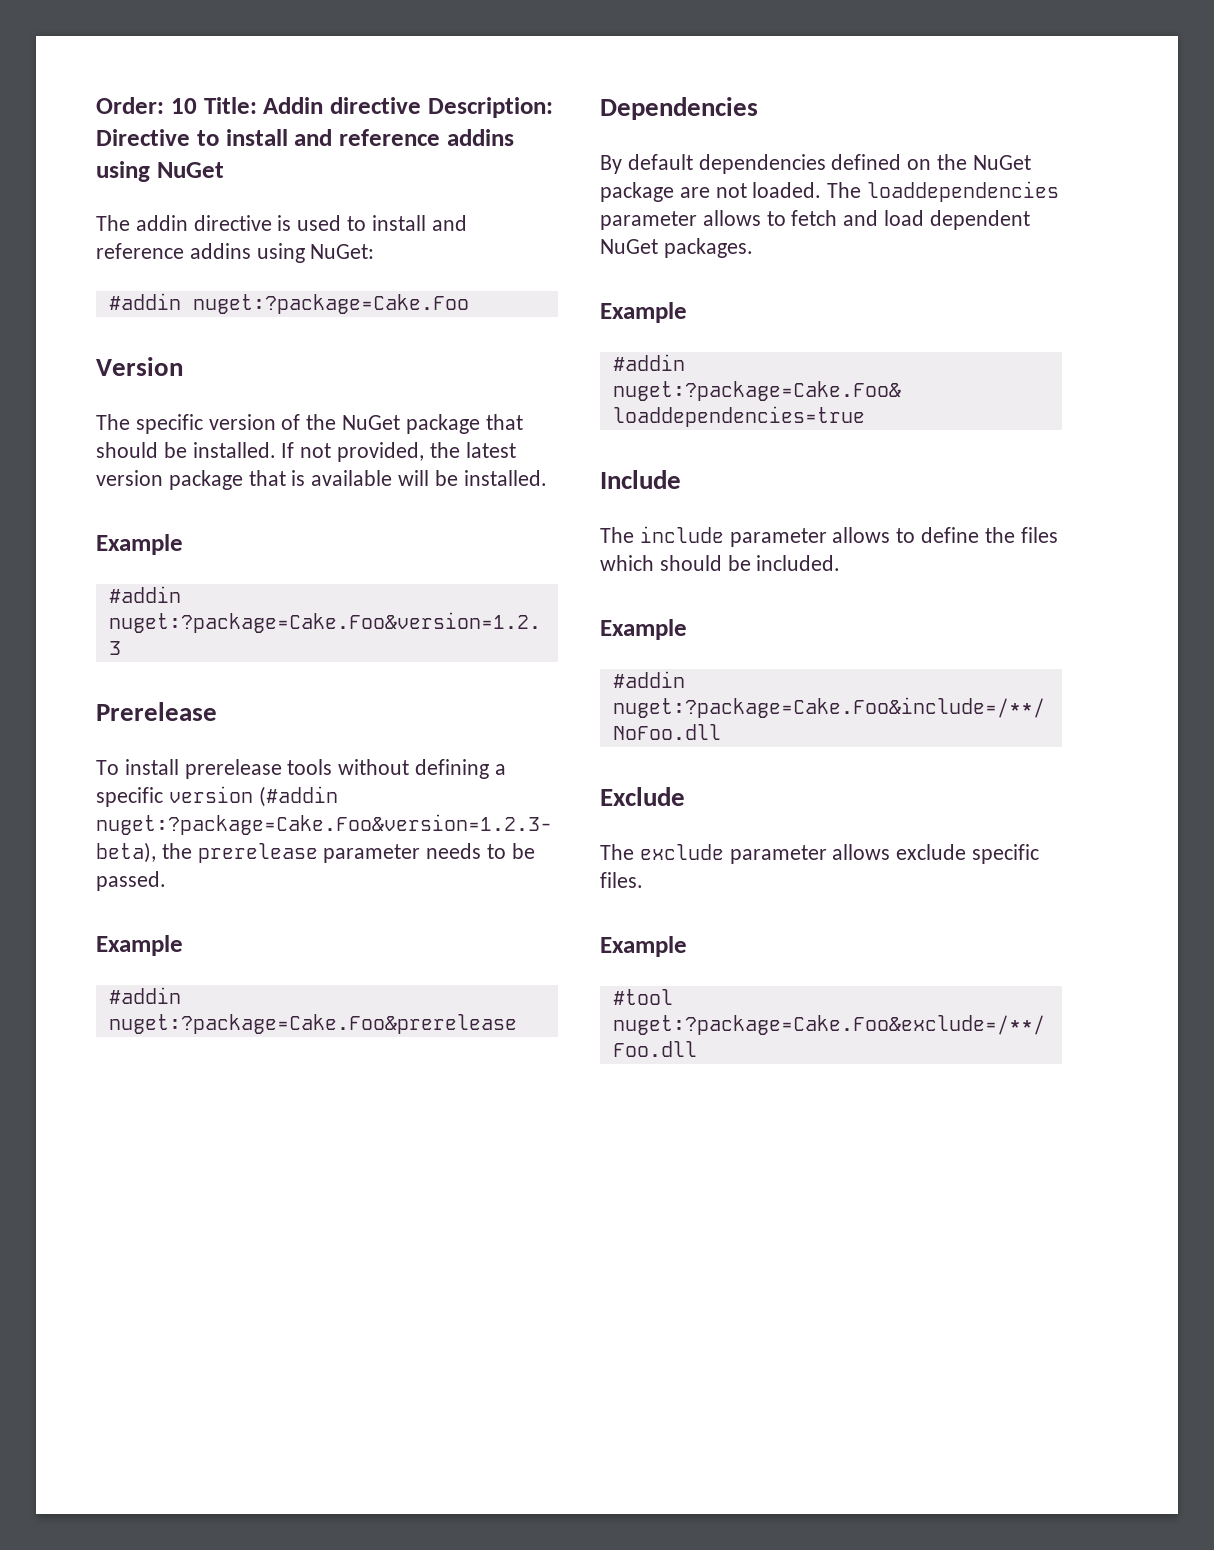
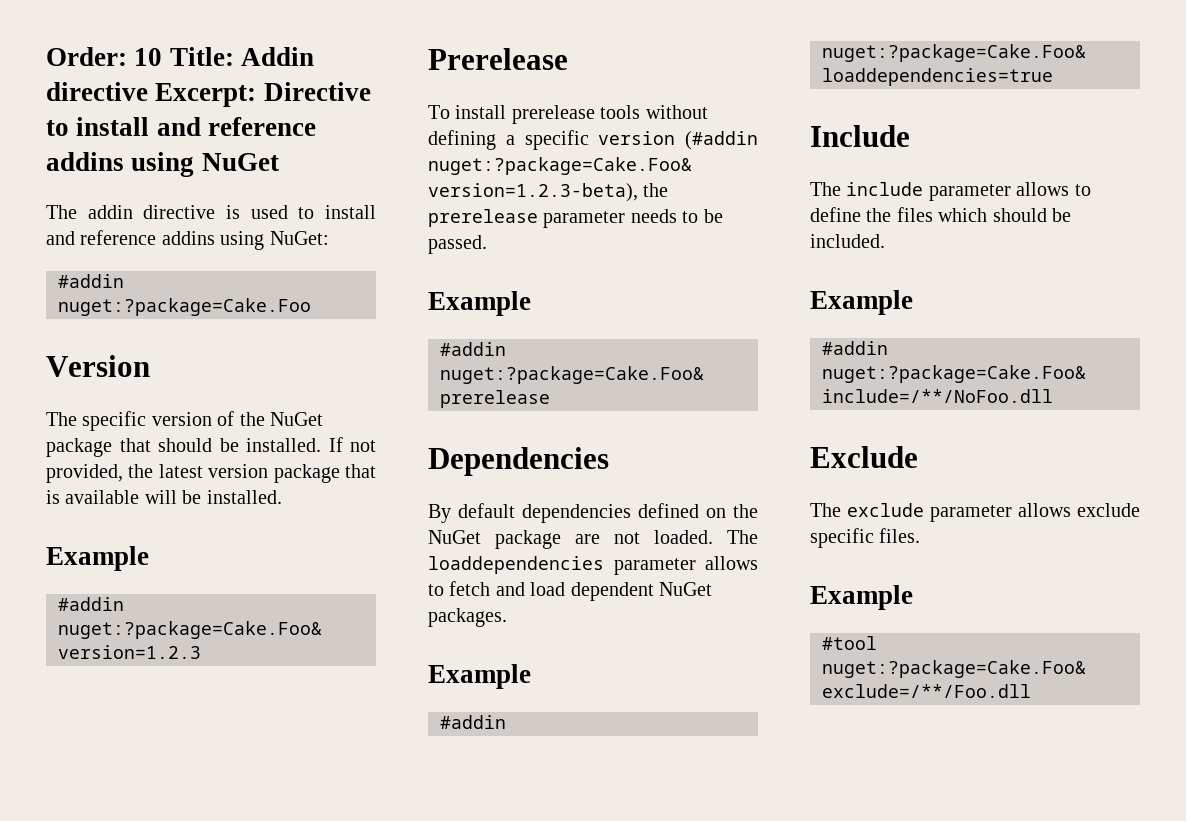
- Order: 10 Title: Addin directive Description: Directive to install and reference addins using NuGet
+ Order: 10 Title: Addin directive Excerpt: Directive to install and reference addins using NuGet

